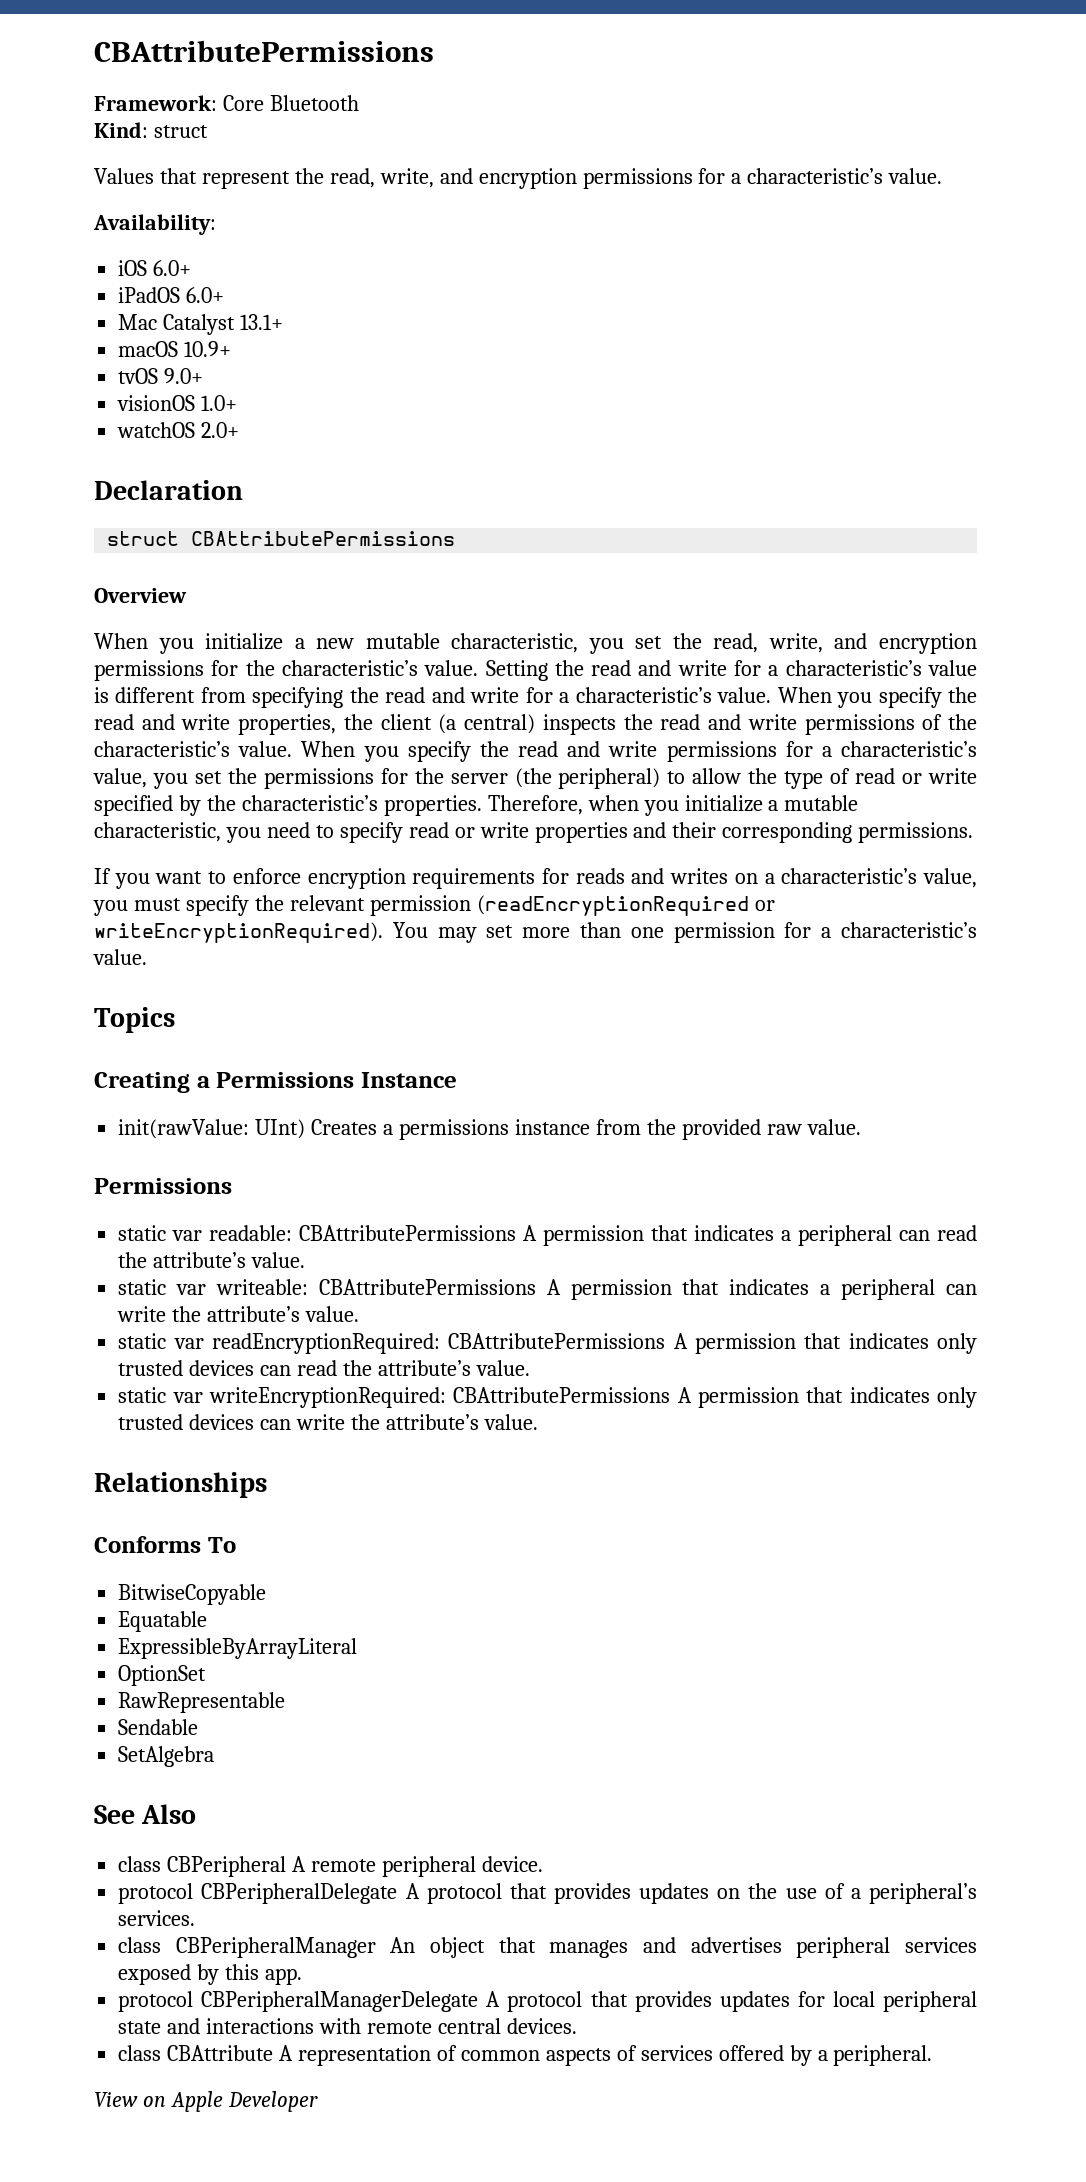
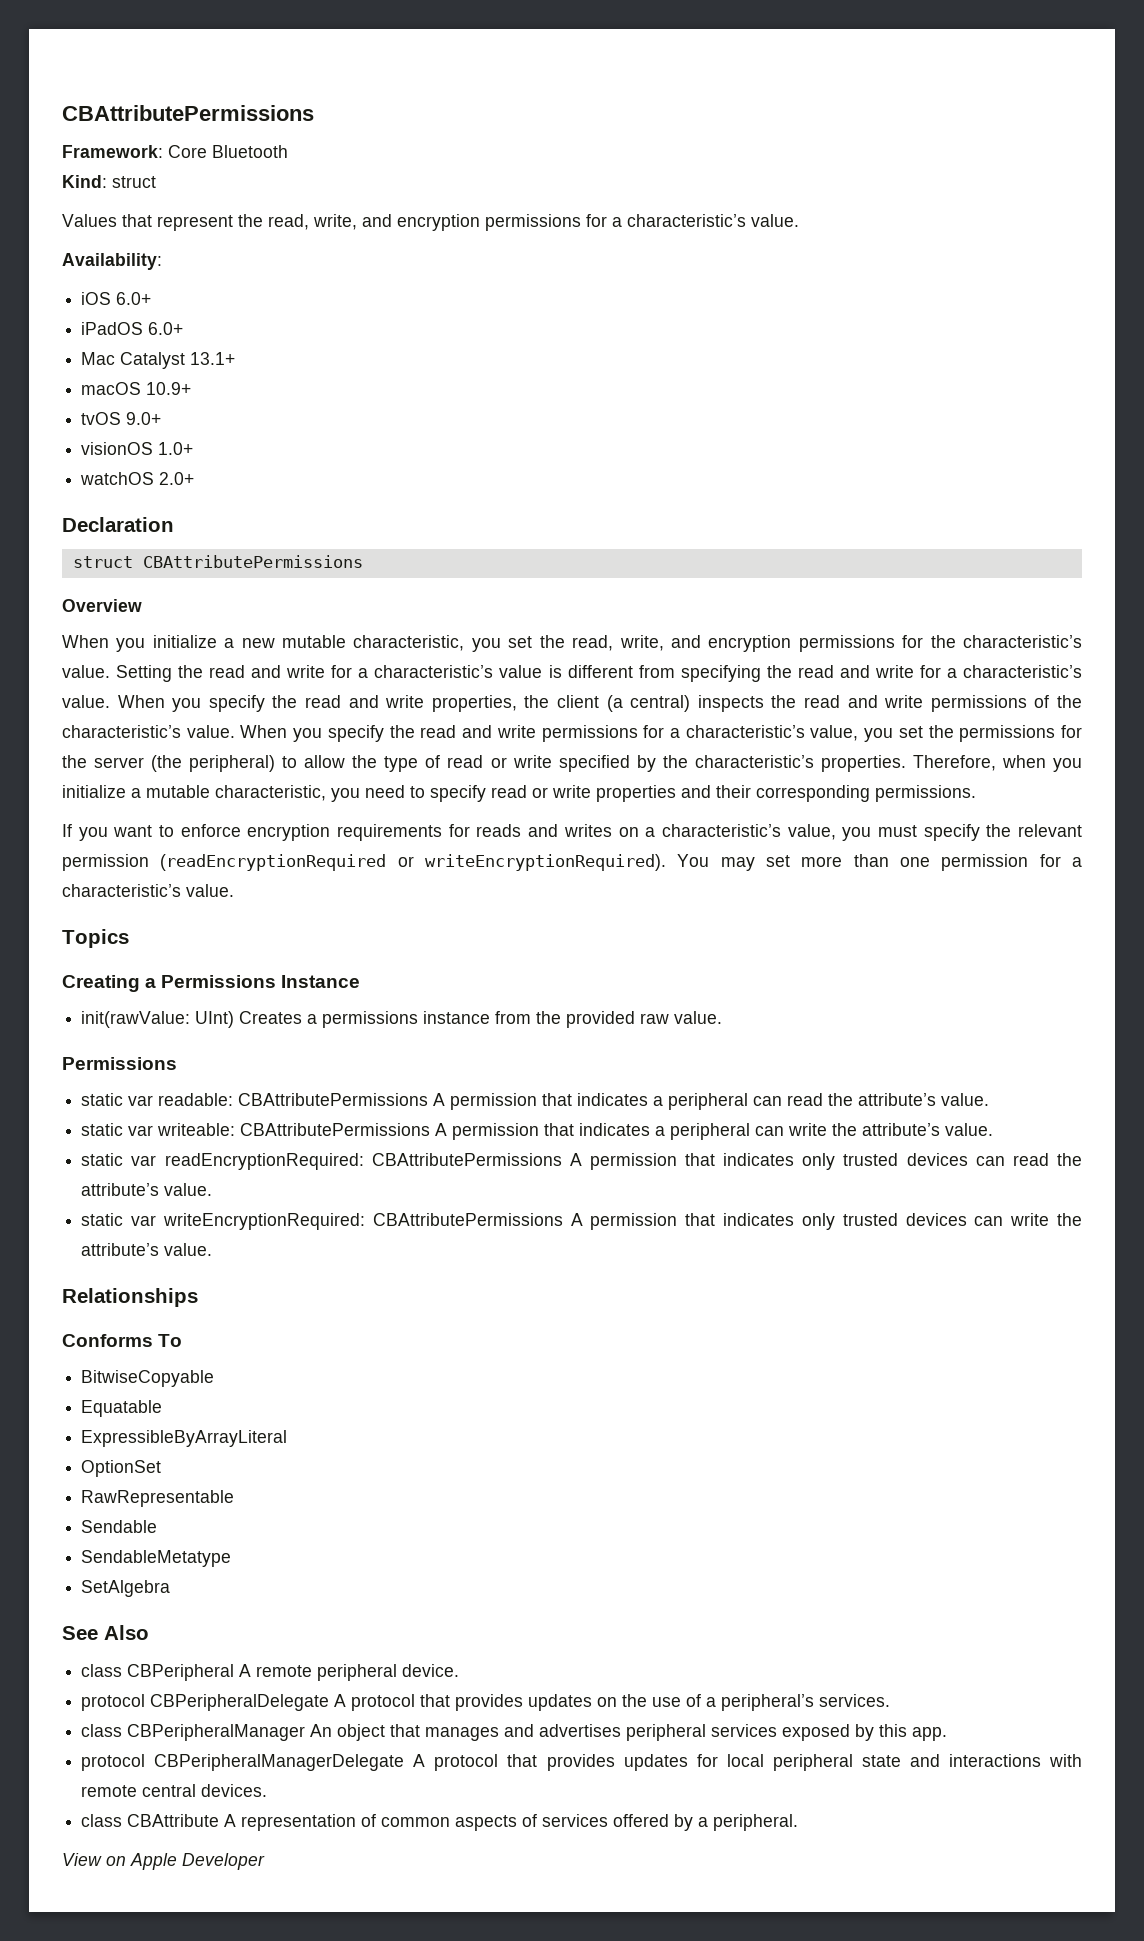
+ SendableMetatype

